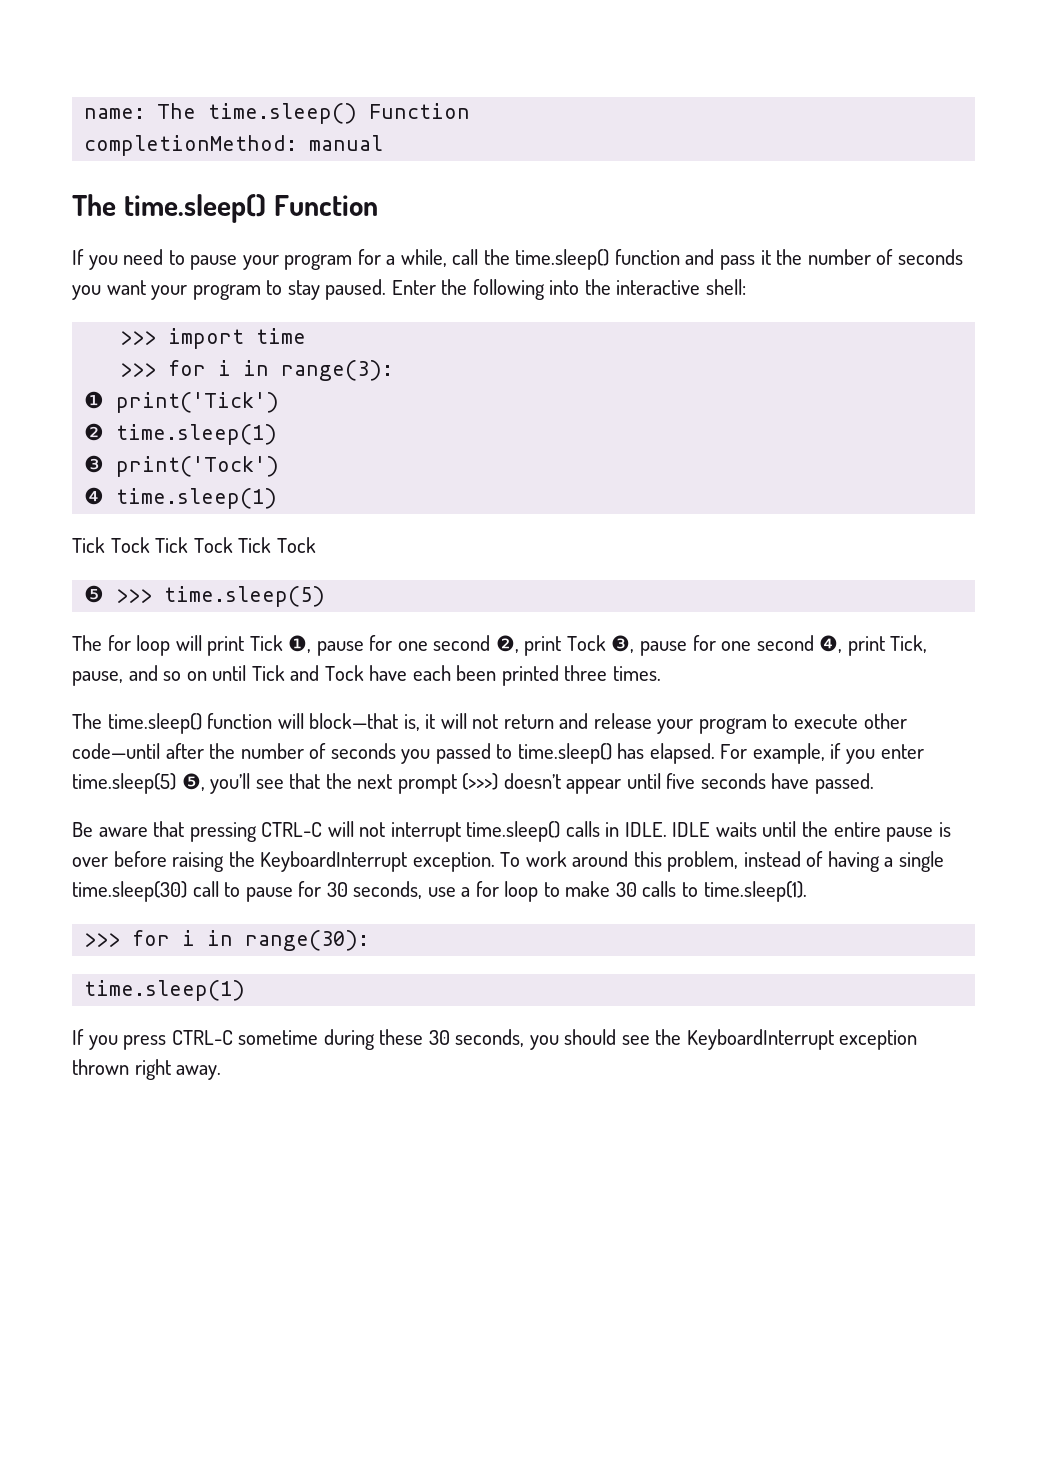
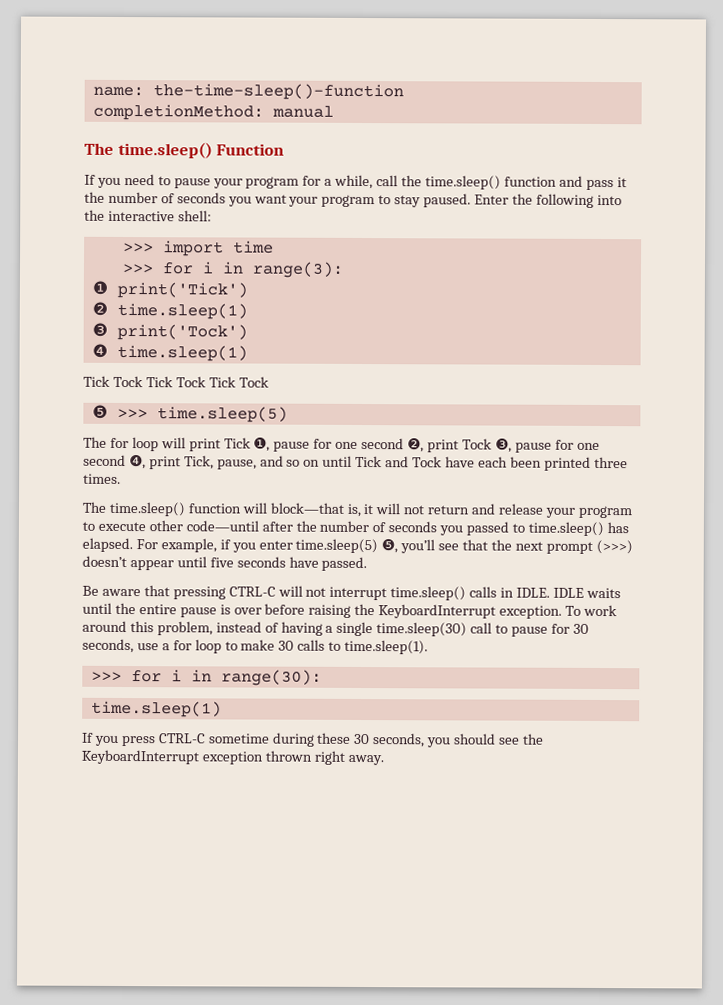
- name: The time.sleep() Function
+ name: the-time-sleep()-function

